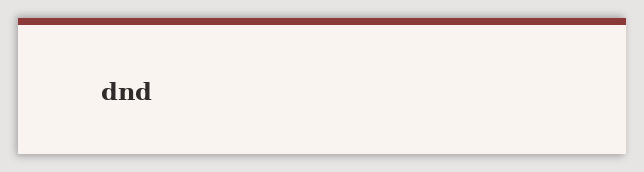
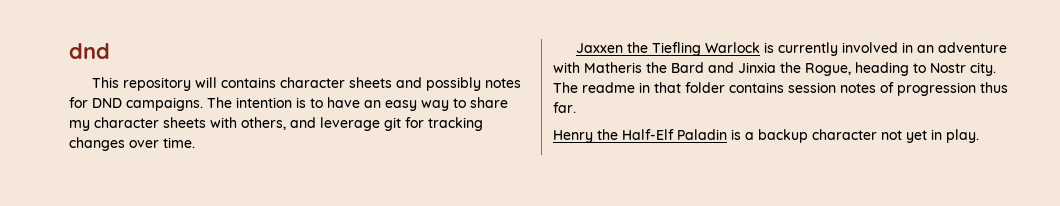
+ This repository will contains character sheets and possibly notes for DND campaigns. The intention is to have an easy way to share my character sheets with others, and leverage git for tracking changes over time.
+ Jaxxen the Tiefling Warlock is currently involved in an adventure with Matheris the Bard and Jinxia the Rogue, heading to Nostr city. The readme in that folder contains session notes of progression thus far.
+ Henry the Half-Elf Paladin is a backup character not yet in play.

